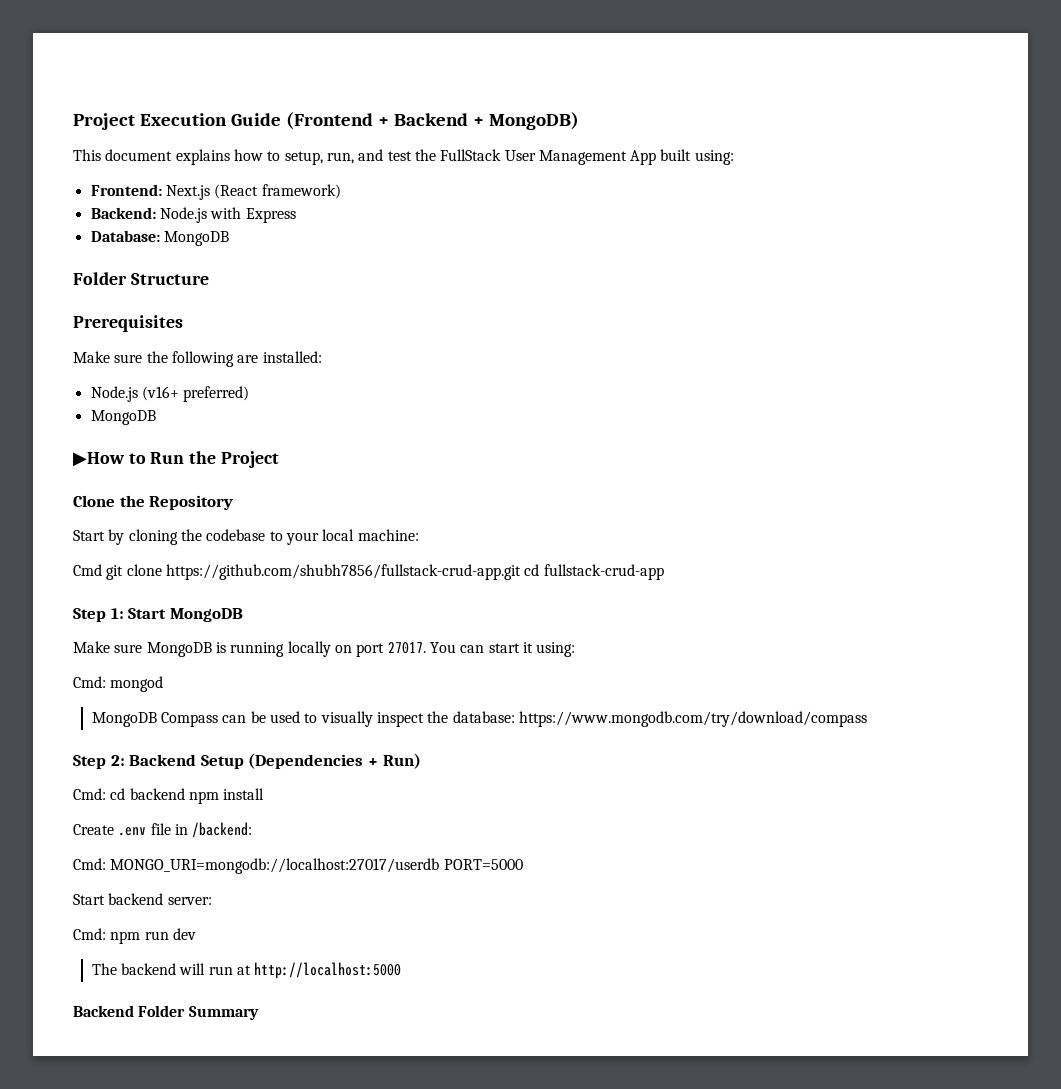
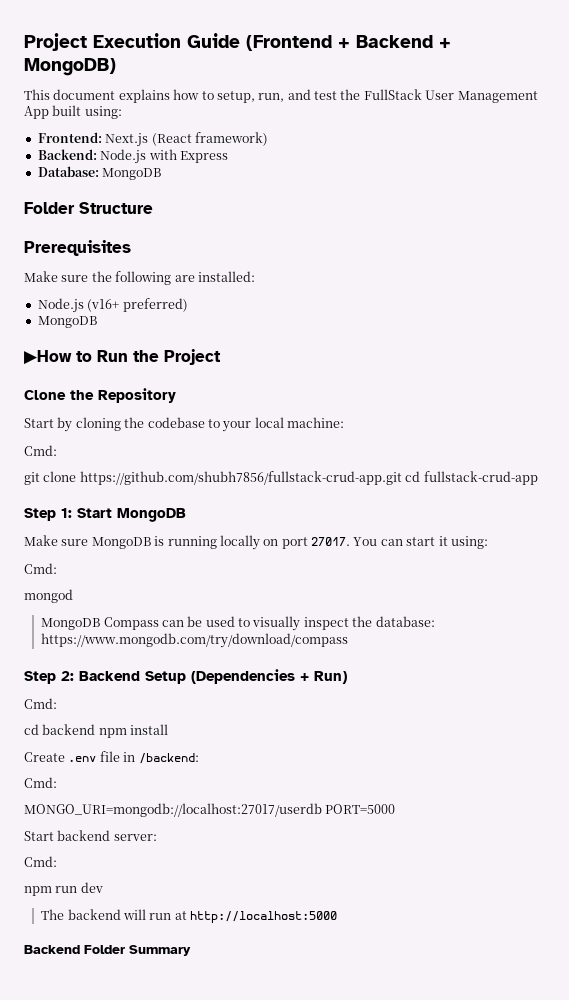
  Start by cloning the codebase to your local machine:
- Cmd git clone https://github.com/shubh7856/fullstack-crud-app.git cd fullstack-crud-app
+ Cmd:
+ git clone https://github.com/shubh7856/fullstack-crud-app.git cd fullstack-crud-app
  You can start it using:
- Cmd: mongod
+ Cmd:
+ mongod
  Step 2: Backend Setup (Dependencies + Run)
- Cmd: cd backend npm install
+ Cmd:
+ cd backend npm install
  Create .env file in /backend:
- Cmd: MONGO_URI=mongodb://localhost:27017/userdb PORT=5000
+ Cmd:
+ MONGO_URI=mongodb://localhost:27017/userdb PORT=5000
  Start backend server:
- Cmd: npm run dev
+ Cmd:
+ npm run dev

